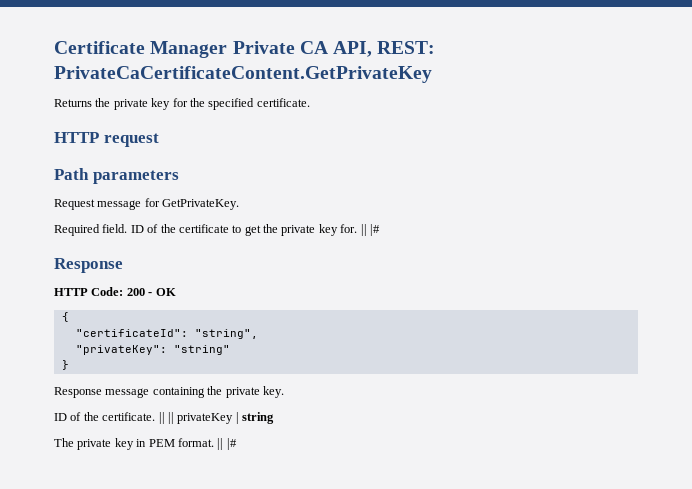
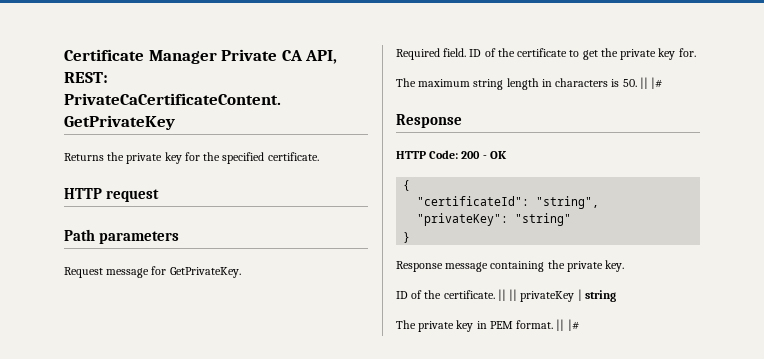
- ID of the certificate to get the private key for. || |#
+ ID of the certificate to get the private key for.
+ The maximum string length in characters is 50. || |#

